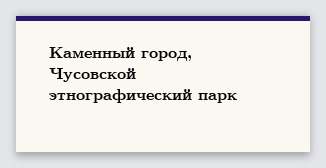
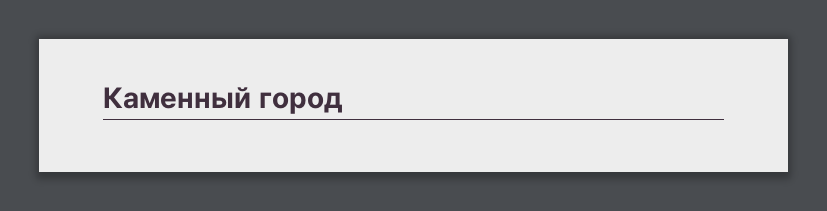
- Каменный город, Чусовской этнографический парк
+ Каменный город

